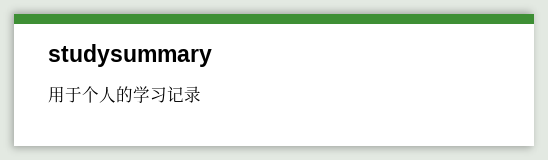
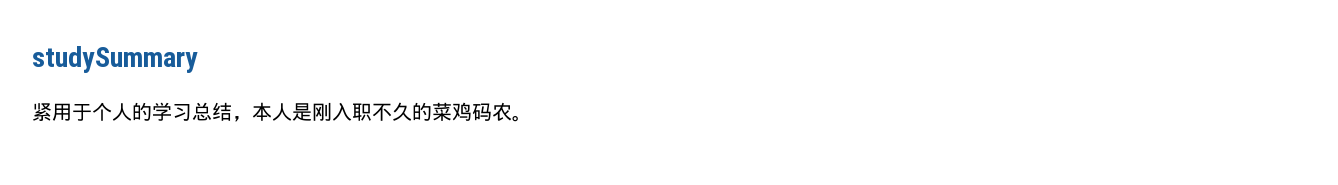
- studysummary
- 用于个人的学习记录
+ studySummary
+ 紧用于个人的学习总结，本人是刚入职不久的菜鸡码农。

